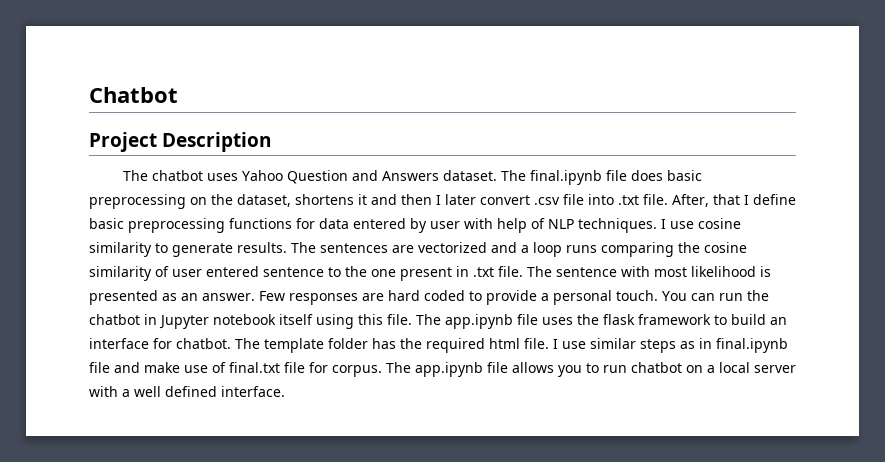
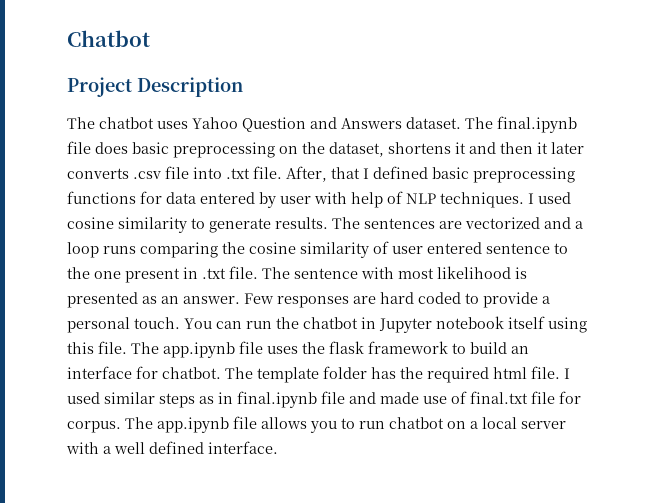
- The final.ipynb file does basic preprocessing on the dataset, shortens it and then I later convert .csv file into .txt file.
+ The final.ipynb file does basic preprocessing on the dataset, shortens it and then it later converts .csv file into .txt file.
- After, that I define basic preprocessing functions for data entered by user with help of NLP techniques.
+ After, that I defined basic preprocessing functions for data entered by user with help of NLP techniques.
- I use cosine similarity to generate results.
+ I used cosine similarity to generate results.
- I use similar steps as in final.ipynb file and make use of final.txt file for corpus.
+ I used similar steps as in final.ipynb file and made use of final.txt file for corpus.

